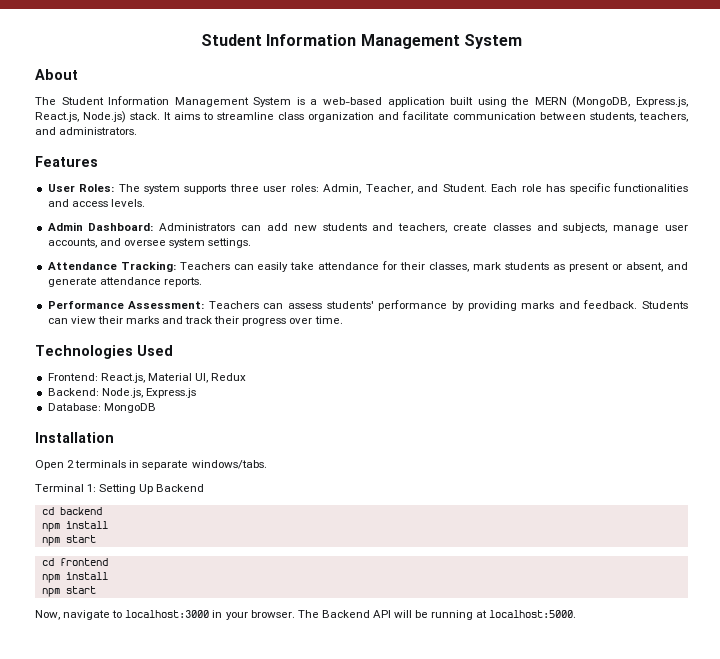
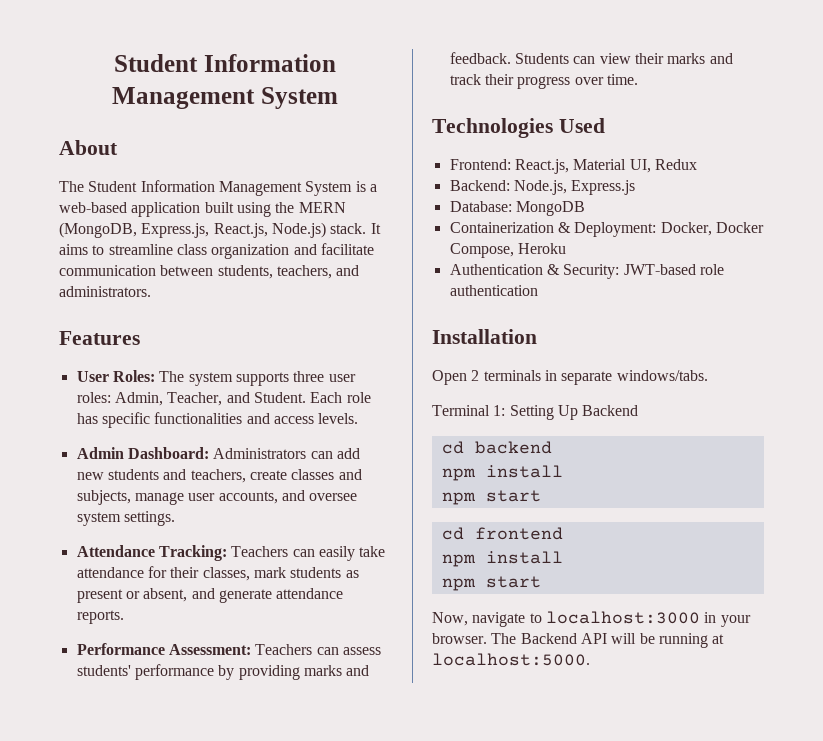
+ Containerization & Deployment: Docker, Docker Compose, Heroku
+ Authentication & Security: JWT-based role authentication

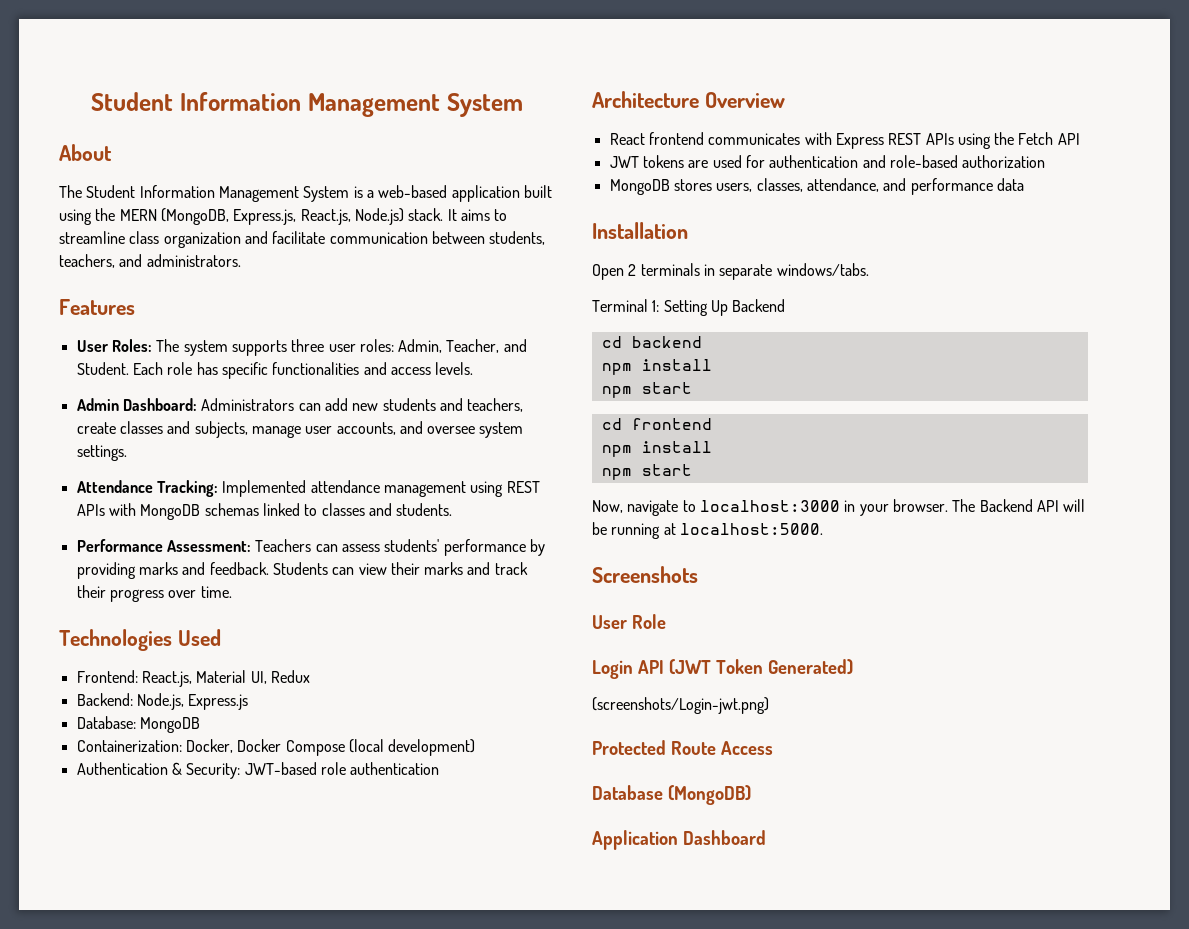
- Attendance Tracking: Teachers can easily take attendance for their classes, mark students as present or absent, and generate attendance reports.
+ Attendance Tracking: Implemented attendance management using REST APIs with MongoDB schemas linked to classes and students.
- Containerization & Deployment: Docker, Docker Compose, Heroku
+ Containerization: Docker, Docker Compose (local development)
+ Architecture Overview
+ React frontend communicates with Express REST APIs using the Fetch API
+ JWT tokens are used for authentication and role-based authorization
+ MongoDB stores users, classes, attendance, and performance data
+ Screenshots
+ User Role
+ Login API (JWT Token Generated)
+ (screenshots/Login-jwt.png)
+ Protected Route Access
+ Database (MongoDB)
+ Application Dashboard

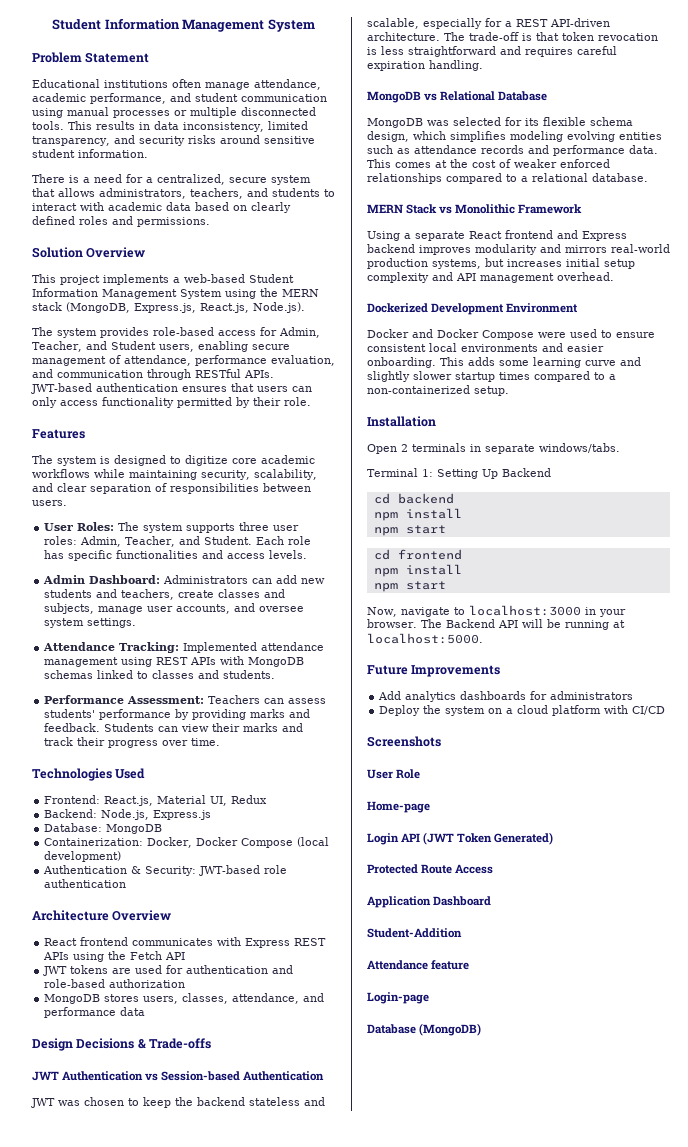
- About
- The Student Information Management System is a web-based application built using the MERN (MongoDB, Express.js, React.js, Node.js) stack. It aims to streamline class organization and facilitate communication between students, teachers, and administrators.
+ Problem Statement
+ Educational institutions often manage attendance, academic performance, and student communication using manual processes or multiple disconnected tools. This results in data inconsistency, limited transparency, and security risks around sensitive student information.
+ There is a need for a centralized, secure system that allows administrators, teachers, and students to interact with academic data based on clearly defined roles and permissions.
+ Solution Overview
+ This project implements a web-based Student Information Management System using the MERN stack (MongoDB, Express.js, React.js, Node.js).
+ The system provides role-based access for Admin, Teacher, and Student users, enabling secure management of attendance, performance evaluation, and communication through RESTful APIs. JWT-based authentication ensures that users can only access functionality permitted by their role.
  Features
+ The system is designed to digitize core academic workflows while maintaining security, scalability, and clear separation of responsibilities between users.
+ Design Decisions & Trade-offs
+ JWT Authentication vs Session-based Authentication
+ JWT was chosen to keep the backend stateless and scalable, especially for a REST API-driven architecture. The trade-off is that token revocation is less straightforward and requires careful expiration handling.
+ MongoDB vs Relational Database
+ MongoDB was selected for its flexible schema design, which simplifies modeling evolving entities such as attendance records and performance data. This comes at the cost of weaker enforced relationships compared to a relational database.
+ MERN Stack vs Monolithic Framework
+ Using a separate React frontend and Express backend improves modularity and mirrors real-world production systems, but increases initial setup complexity and API management overhead.
+ Dockerized Development Environment
+ Docker and Docker Compose were used to ensure consistent local environments and easier onboarding. This adds some learning curve and slightly slower startup times compared to a non-containerized setup.
+ Future Improvements
+ Add analytics dashboards for administrators
+ Deploy the system on a cloud platform with CI/CD
+ Home-page
- (screenshots/Login-jwt.png)
+ Application Dashboard
+ Student-Addition
+ Attendance feature
+ Login-page
- Application Dashboard

